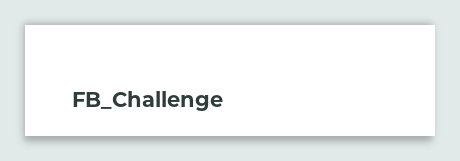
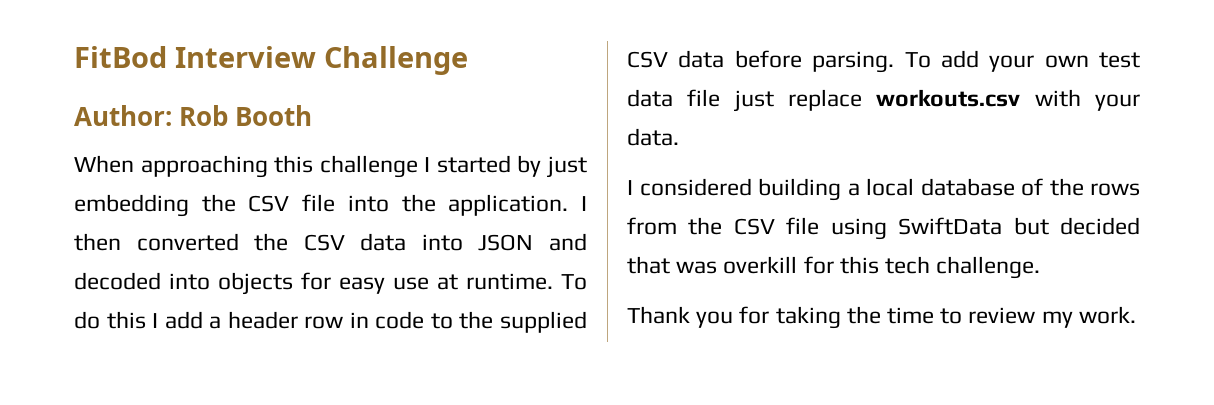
- FB_Challenge
+ FitBod Interview Challenge
+ Author: Rob Booth
+ When approaching this challenge I started by just embedding the CSV file into the application. I then converted the CSV data into JSON and decoded into objects for easy use at runtime. To do this I add a header row in code to the supplied CSV data before parsing. To add your own test data file just replace workouts.csv with your data.
+ I considered building a local database of the rows from the CSV file using SwiftData but decided that was overkill for this tech challenge.
+ Thank you for taking the time to review my work.

